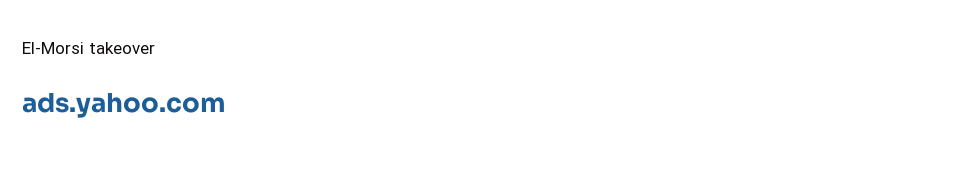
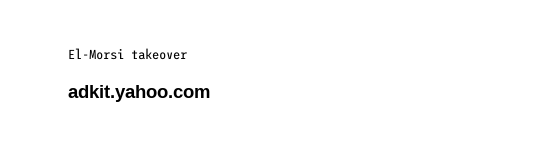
- ads.yahoo.com
+ adkit.yahoo.com

